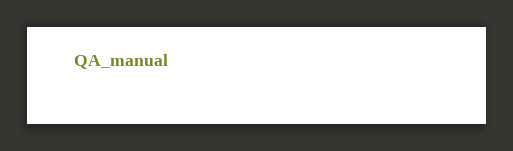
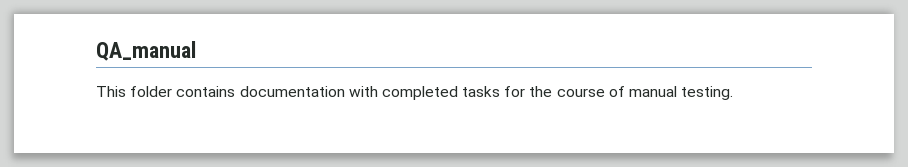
+ This folder contains documentation with completed tasks for the course of manual testing.

